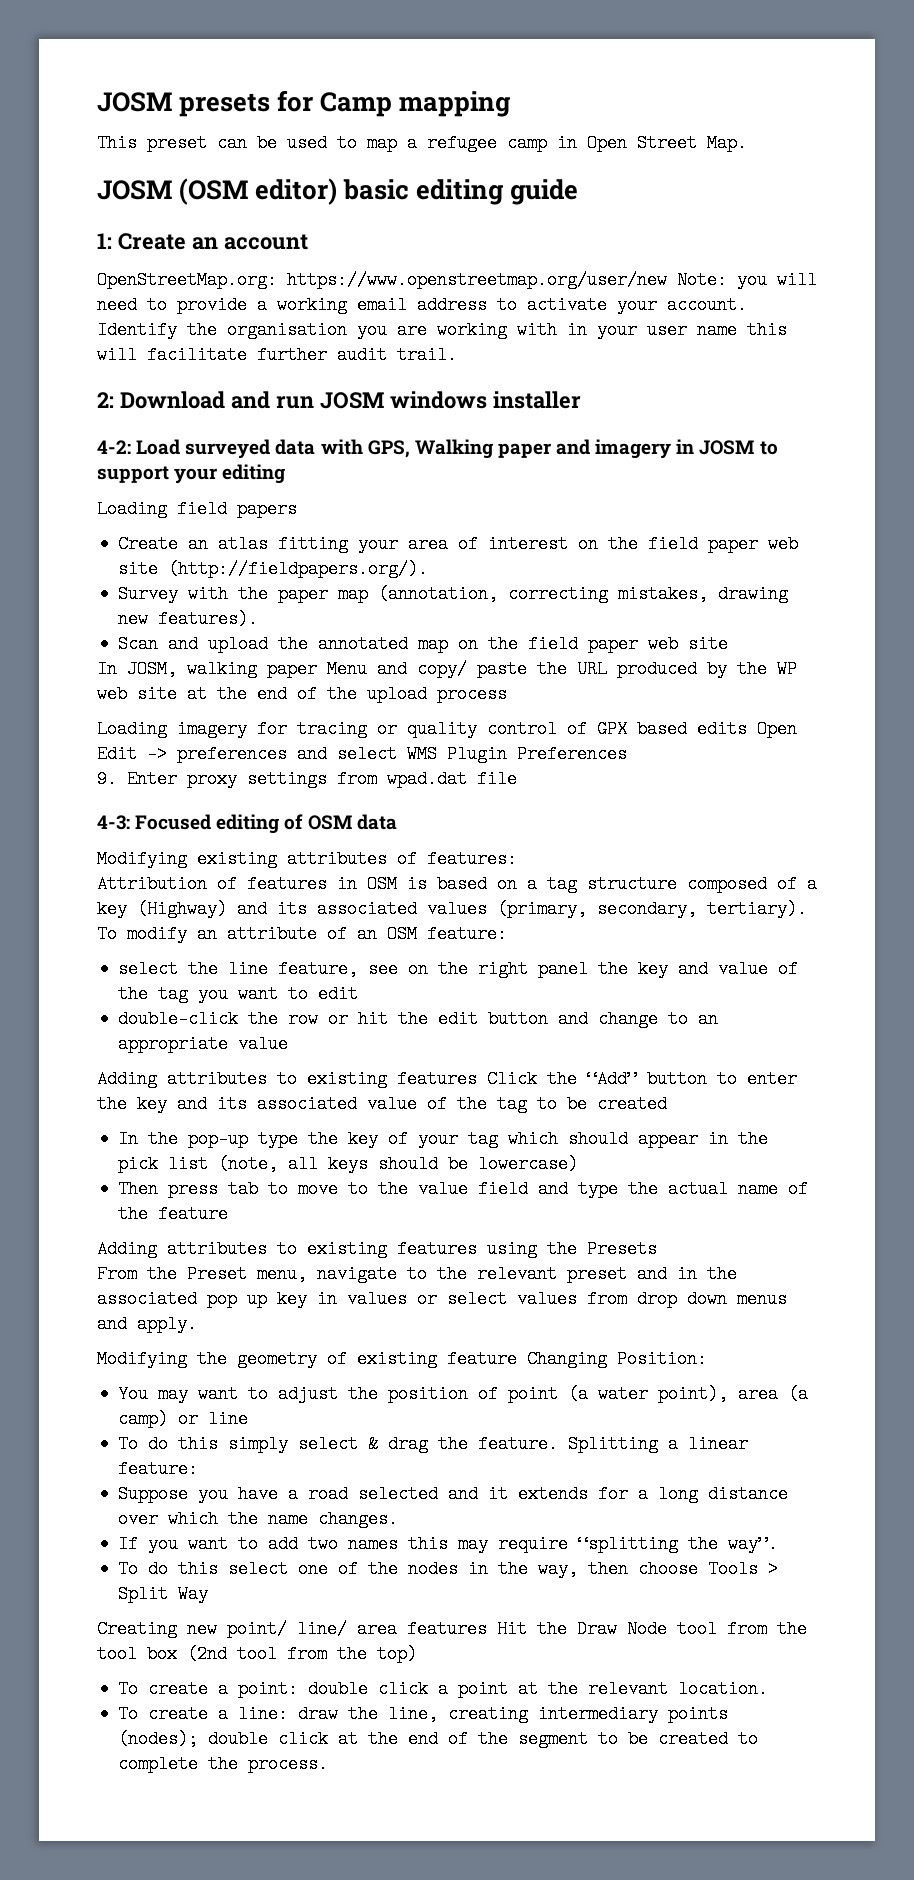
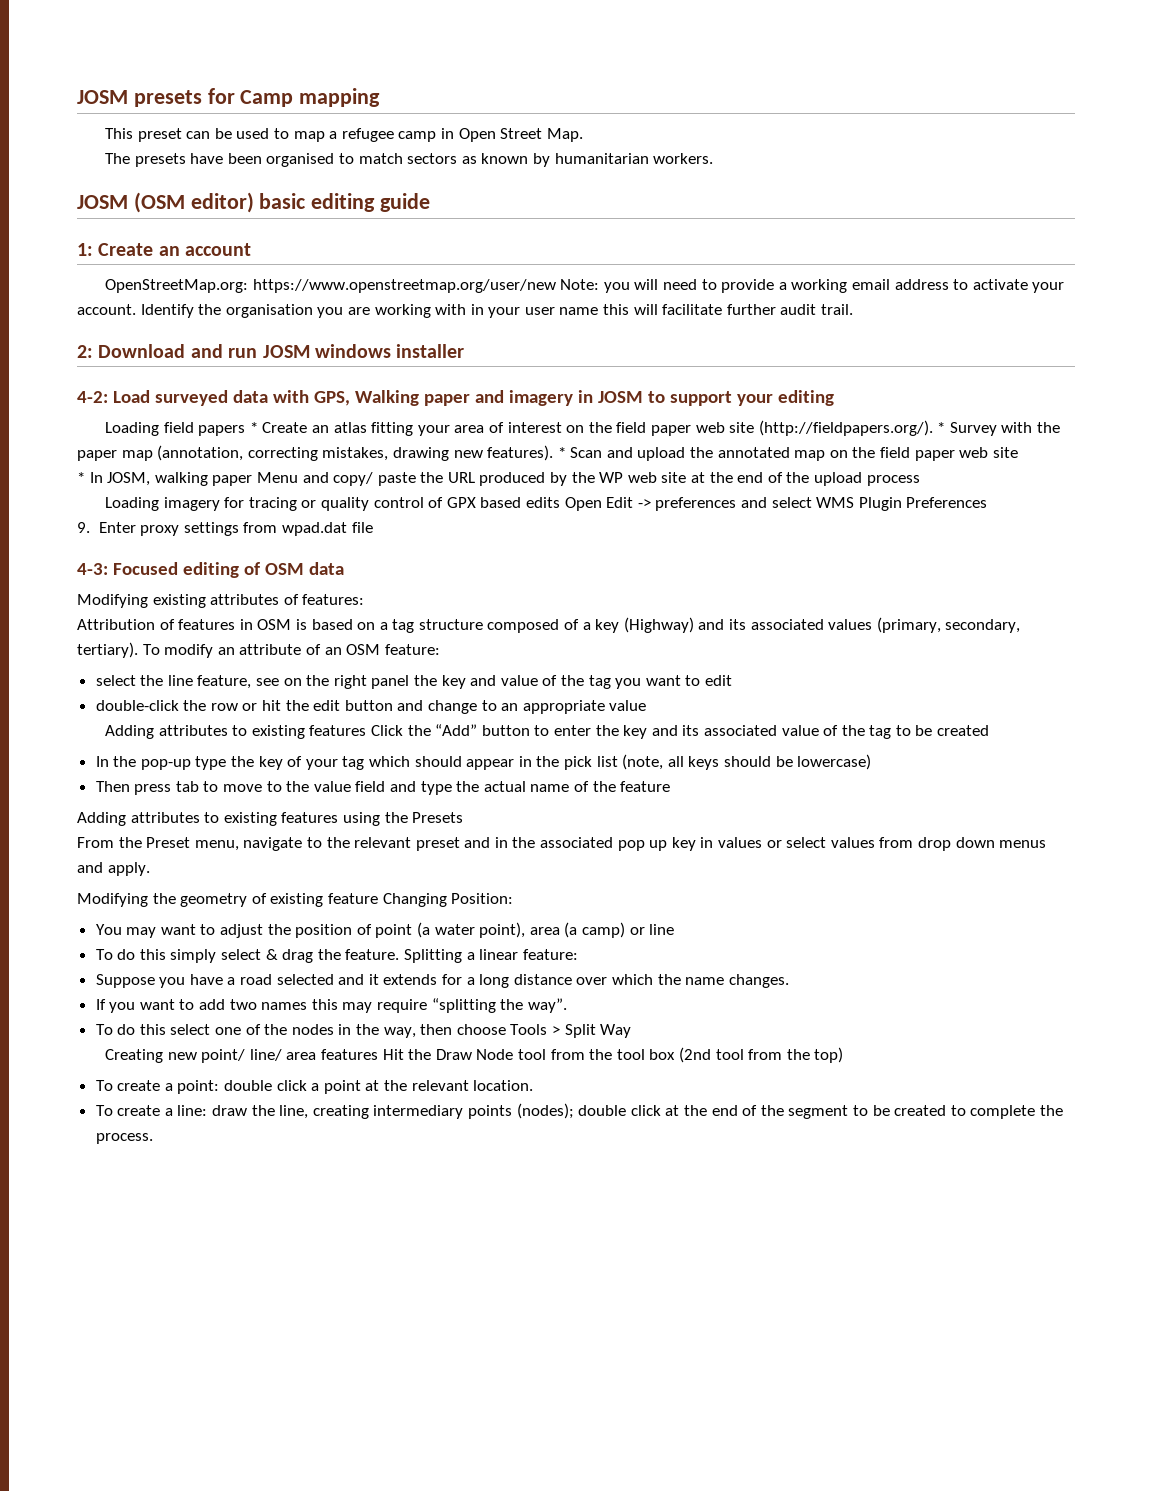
+ The presets have been organised to match sectors as known by humanitarian workers.
- Loading field papers
- Create an atlas fitting your area of interest on the field paper web site (http://fieldpapers.org/).
- Survey with the paper map (annotation, correcting mistakes, drawing new features).
- Scan and upload the annotated map on the field paper web site
+ Loading field papers * Create an atlas fitting your area of interest on the field paper web site (http://fieldpapers.org/). * Survey with the paper map (annotation, correcting mistakes, drawing new features). * Scan and upload the annotated map on the field paper web site
- In JOSM, walking paper Menu and copy/ paste the URL produced by the WP web site at the end of the upload process
+ * In JOSM, walking paper Menu and copy/ paste the URL produced by the WP web site at the end of the upload process

